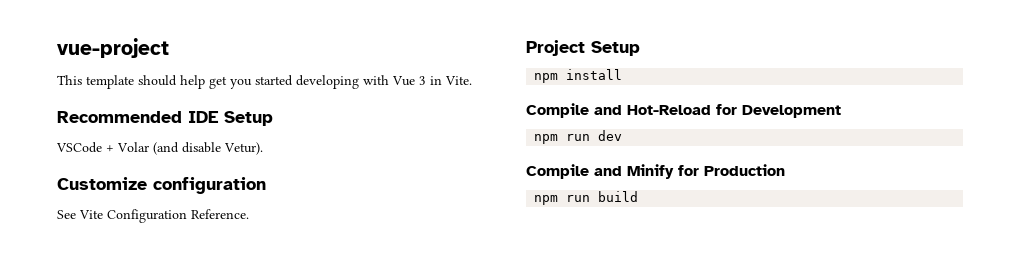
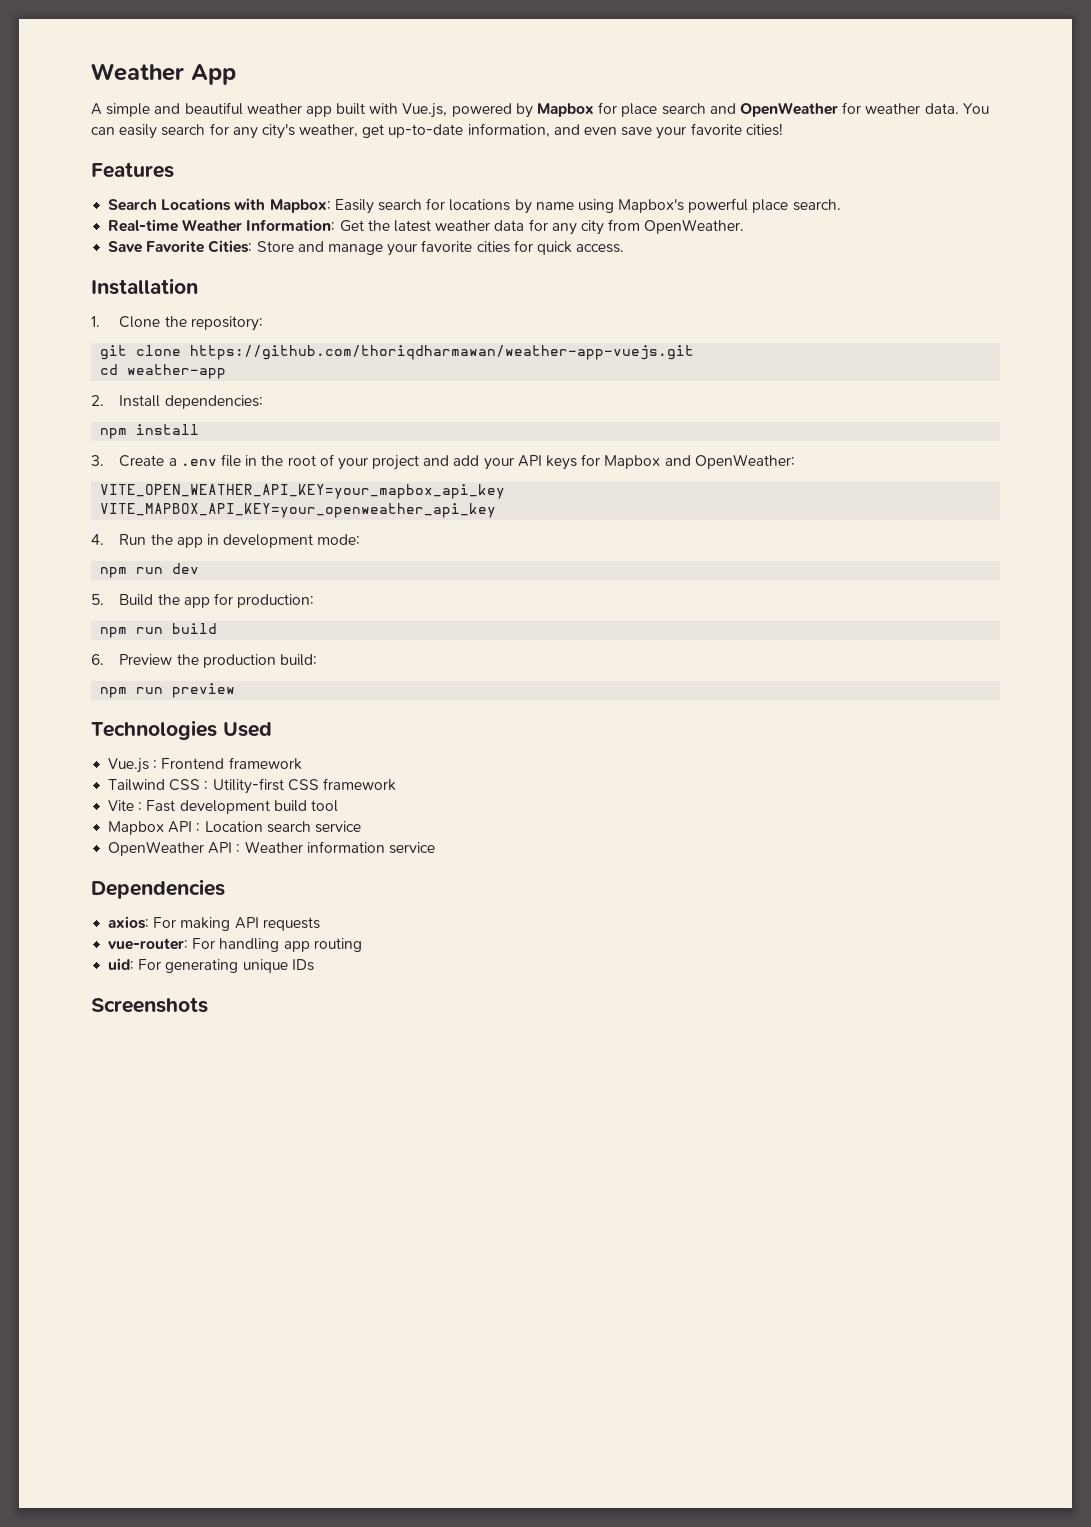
- vue-project
- This template should help get you started developing with Vue 3 in Vite.
- Recommended IDE Setup
- VSCode + Volar (and disable Vetur).
- Customize configuration
- See Vite Configuration Reference.
- Project Setup
+ Weather App
+ A simple and beautiful weather app built with Vue.js, powered by Mapbox for place search and OpenWeather for weather data. You can easily search for any city's weather, get up-to-date information, and even save your favorite cities!
+ Features
+ Search Locations with Mapbox: Easily search for locations by name using Mapbox's powerful place search.
+ Real-time Weather Information: Get the latest weather data for any city from OpenWeather.
+ Save Favorite Cities: Store and manage your favorite cities for quick access.
+ Installation
+ 1. Clone the repository:
+ git clone https://github.com/thoriqdharmawan/weather-app-vuejs.git
+ cd weather-app
+ 2. Install dependencies:
  npm install
- Compile and Hot-Reload for Development
+ 3. Create a .env file in the root of your project and add your API keys for Mapbox and OpenWeather:
+ VITE_OPEN_WEATHER_API_KEY=your_mapbox_api_key
+ VITE_MAPBOX_API_KEY=your_openweather_api_key
+ 4. Run the app in development mode:
  npm run dev
- Compile and Minify for Production
+ 5. Build the app for production:
  npm run build
+ 6. Preview the production build:
+ npm run preview
+ Technologies Used
+ Vue.js : Frontend framework
+ Tailwind CSS : Utility-first CSS framework
+ Vite : Fast development build tool
+ Mapbox API : Location search service
+ OpenWeather API : Weather information service
+ Dependencies
+ axios: For making API requests
+ vue-router: For handling app routing
+ uid: For generating unique IDs
+ Screenshots

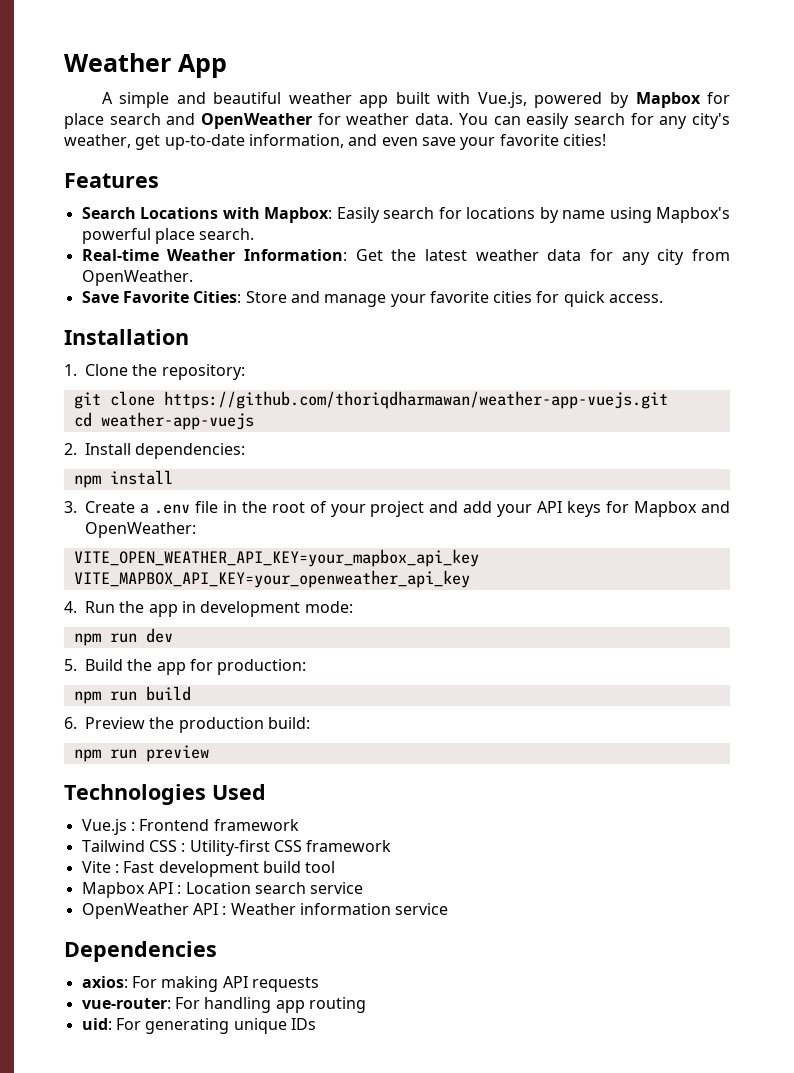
- cd weather-app
+ cd weather-app-vuejs
- Screenshots

